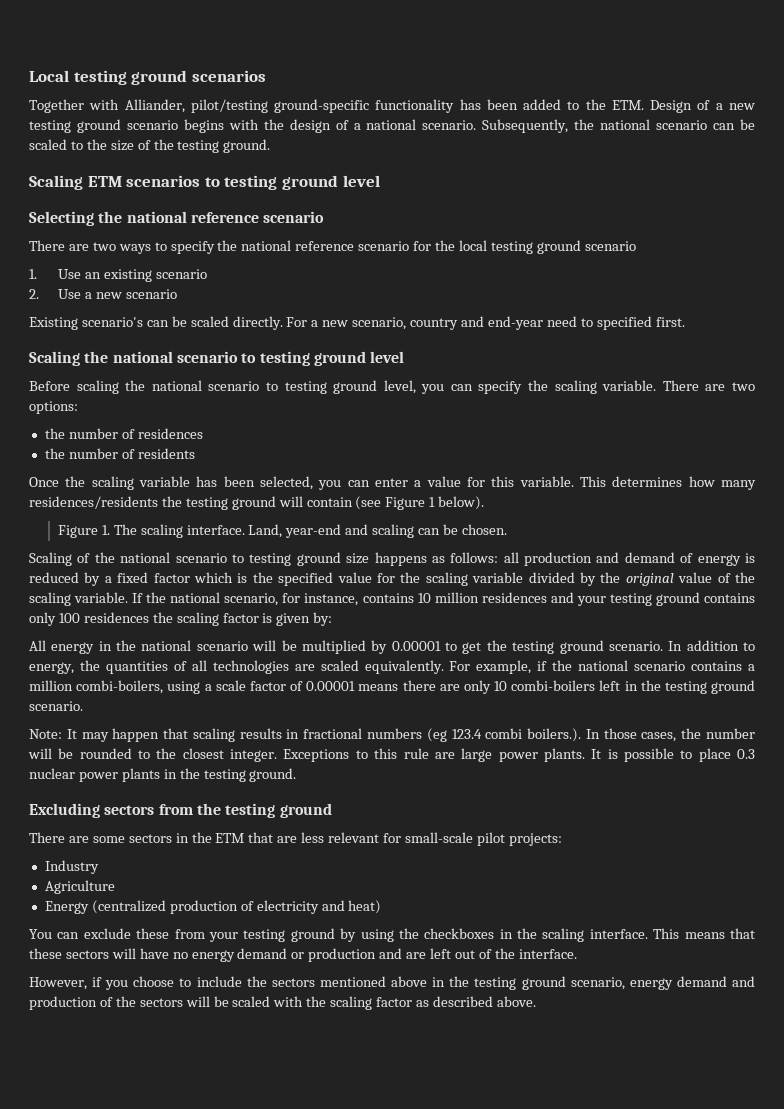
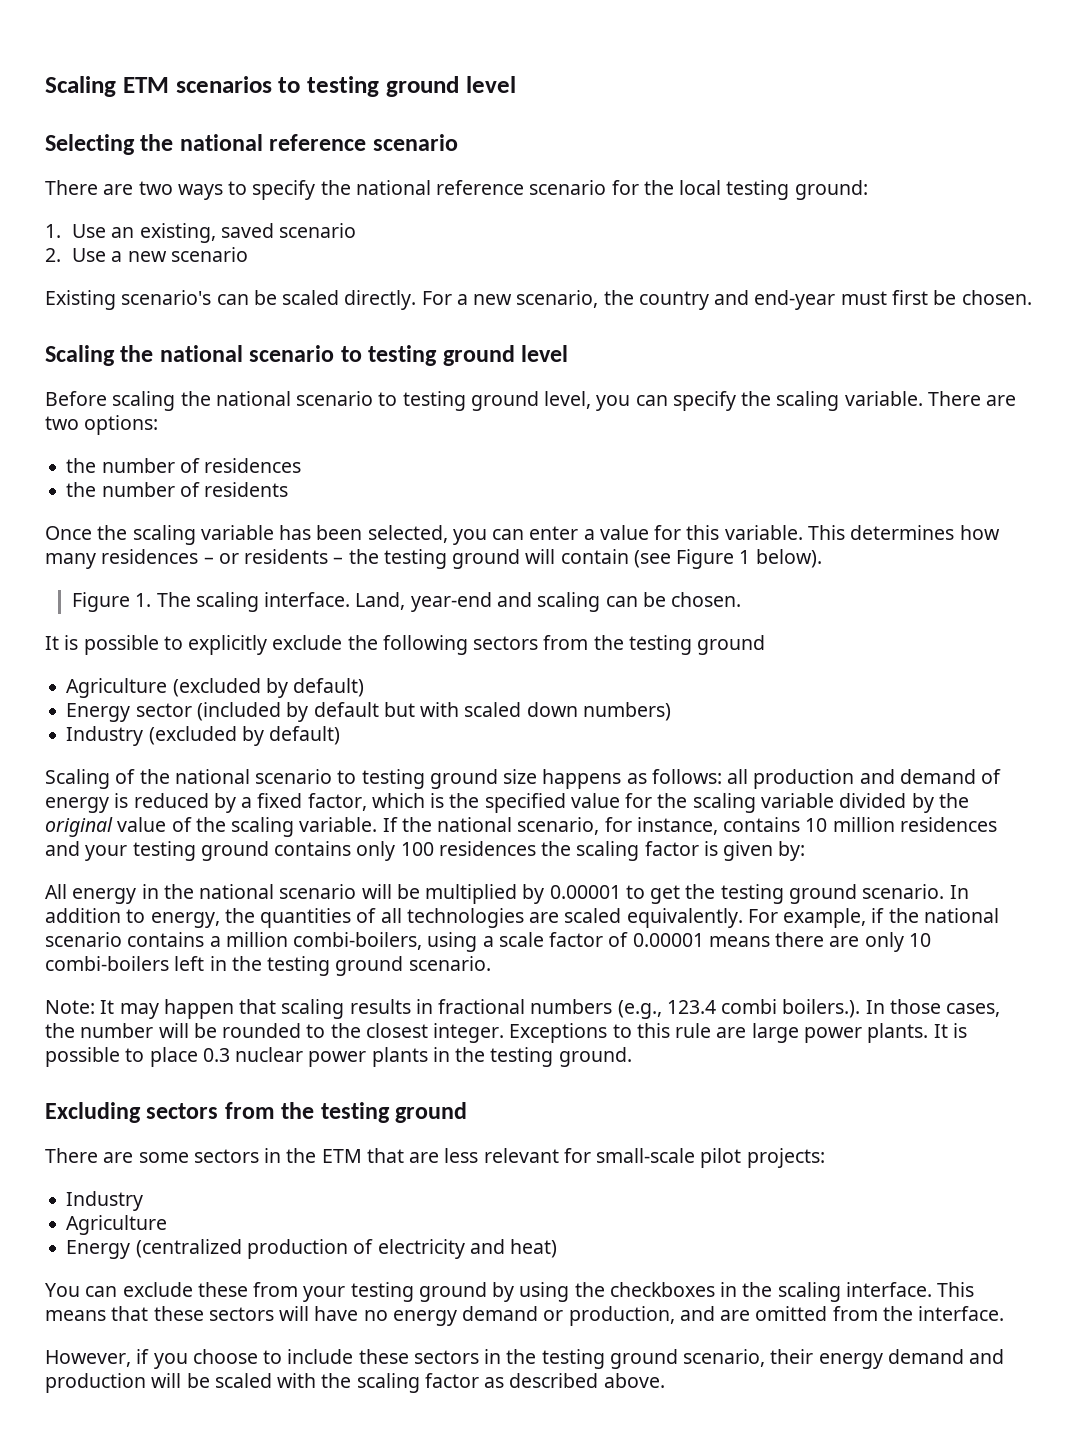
- Local testing ground scenarios
- Together with Alliander, pilot/testing ground-specific functionality has been added to the ETM. Design of a new testing ground scenario begins with the design of a national scenario. Subsequently, the national scenario can be scaled to the size of the testing ground.
- There are two ways to specify the national reference scenario for the local testing ground scenario
+ There are two ways to specify the national reference scenario for the local testing ground:
- 1. Use an existing scenario
+ 1. Use an existing, saved scenario
- For a new scenario, country and end-year need to specified first.
+ For a new scenario, the country and end-year must first be chosen.
- This determines how many residences/residents the testing ground will contain (see Figure 1 below).
+ This determines how many residences – or residents – the testing ground will contain (see Figure 1 below).
+ It is possible to explicitly exclude the following sectors from the testing ground
+ Agriculture (excluded by default)
+ Energy sector (included by default but with scaled down numbers)
+ Industry (excluded by default)
- Scaling of the national scenario to testing ground size happens as follows: all production and demand of energy is reduced by a fixed factor which is the specified value for the scaling variable divided by the original value of the scaling variable.
+ Scaling of the national scenario to testing ground size happens as follows: all production and demand of energy is reduced by a fixed factor, which is the specified value for the scaling variable divided by the original value of the scaling variable.
- Note: It may happen that scaling results in fractional numbers (eg 123.4 combi boilers.). In those cases, the number will be rounded to the closest integer.
+ Note: It may happen that scaling results in fractional numbers (e.g., 123.4 combi boilers.). In those cases, the number will be rounded to the closest integer.
- This means that these sectors will have no energy demand or production and are left out of the interface.
+ This means that these sectors will have no energy demand or production, and are omitted from the interface.
- However, if you choose to include the sectors mentioned above in the testing ground scenario, energy demand and production of the sectors will be scaled with the scaling factor as described above.
+ However, if you choose to include these sectors in the testing ground scenario, their energy demand and production will be scaled with the scaling factor as described above.

